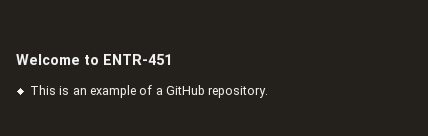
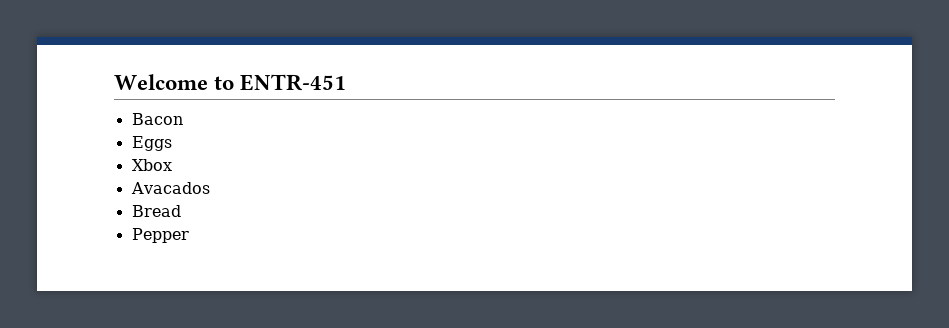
- This is an example of a GitHub repository.
+ Bacon
+ Eggs
+ Xbox
+ Avacados
+ Bread
+ Pepper

